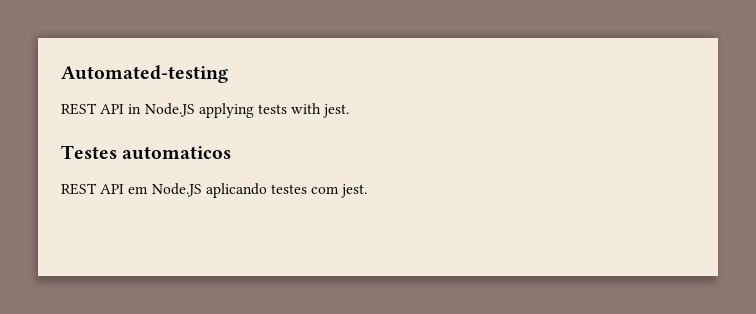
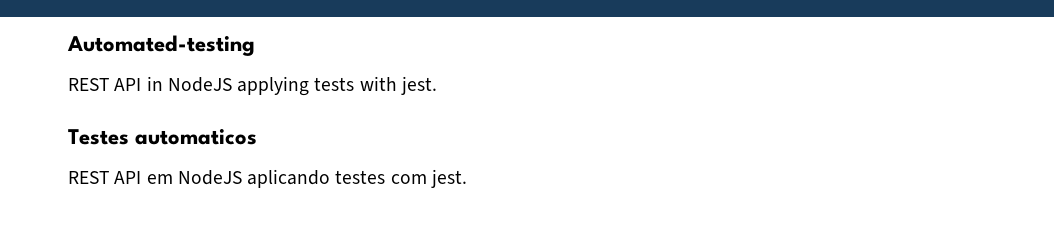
- REST API in Node.JS applying tests with jest.
+ REST API in NodeJS applying tests with jest.
- REST API em Node.JS aplicando testes com jest.
+ REST API em NodeJS aplicando testes com jest.

